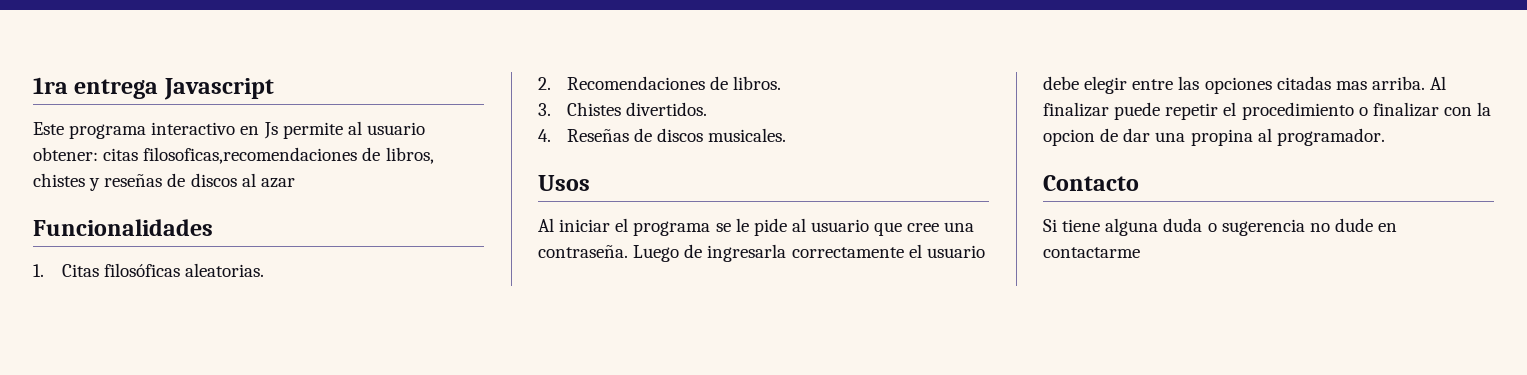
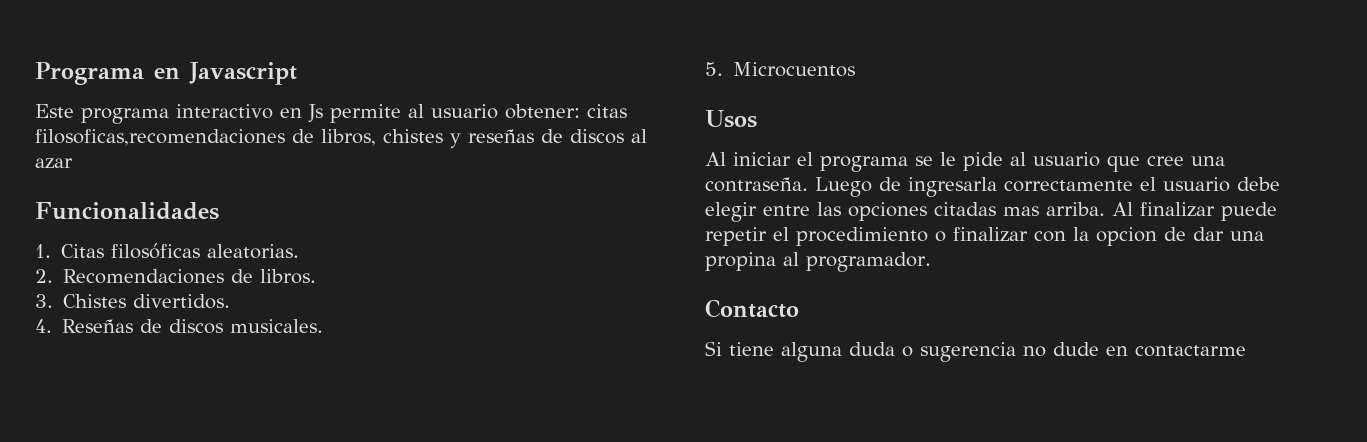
- 1ra entrega Javascript
+ Programa en Javascript
+ 5. Microcuentos

